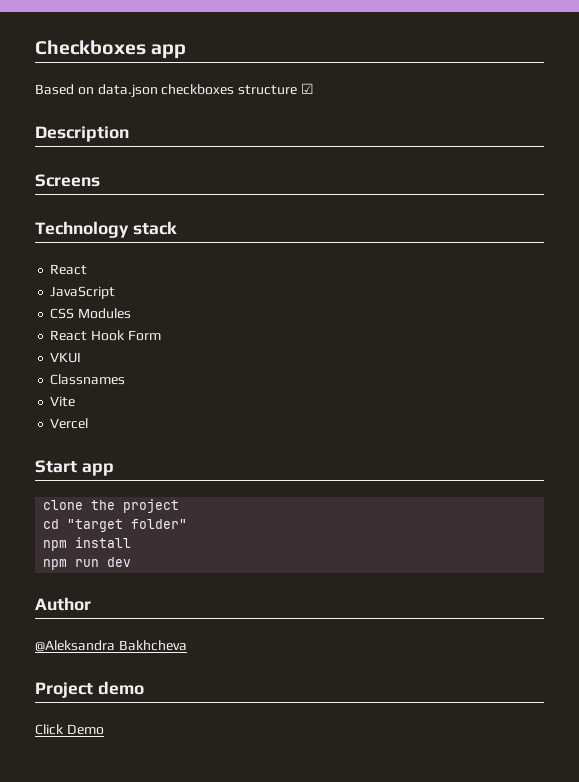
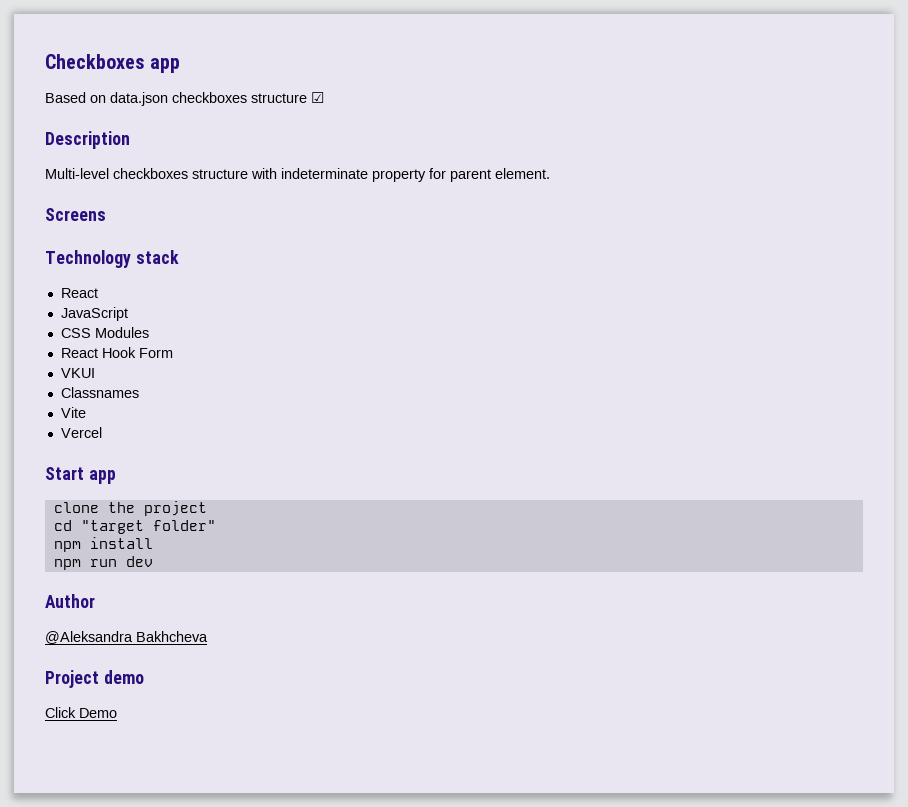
+ Multi-level checkboxes structure with indeterminate property for parent element.

